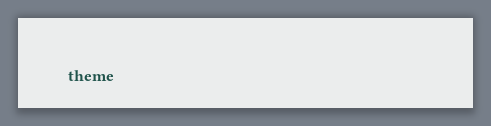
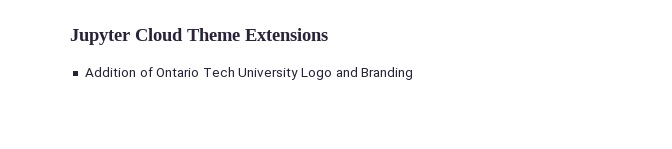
- theme
+ Jupyter Cloud Theme Extensions
+ Addition of Ontario Tech University Logo and Branding

